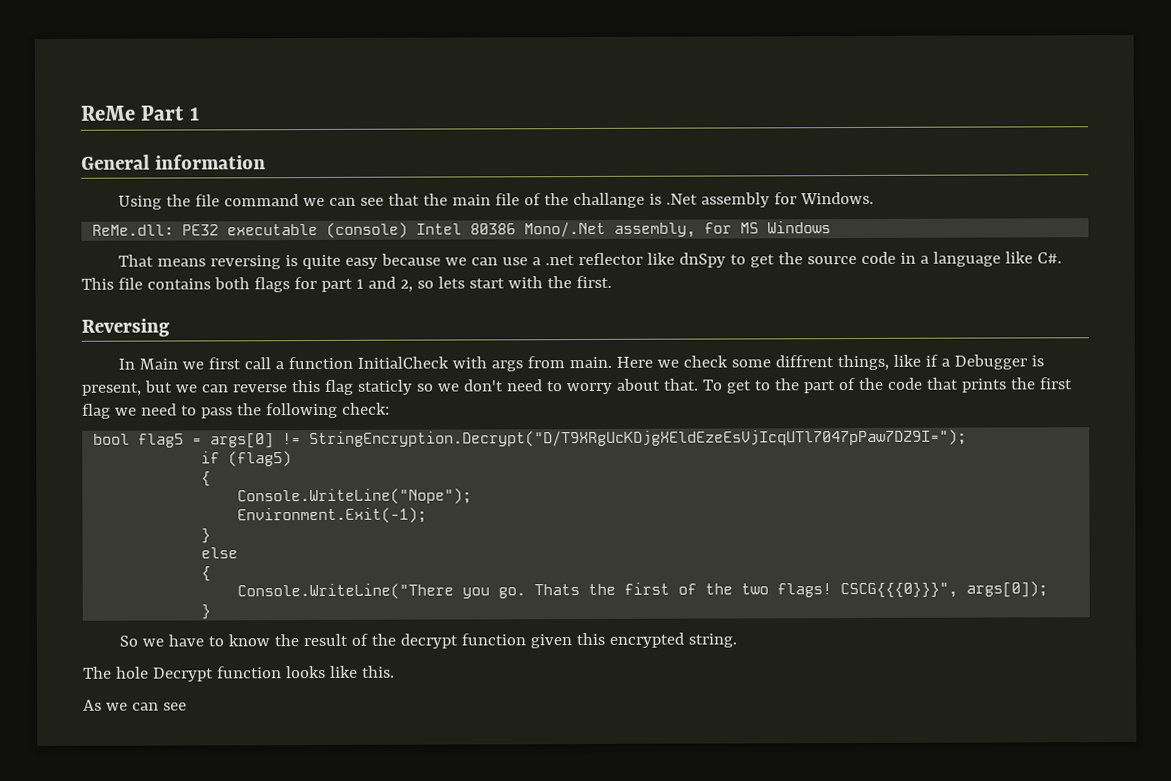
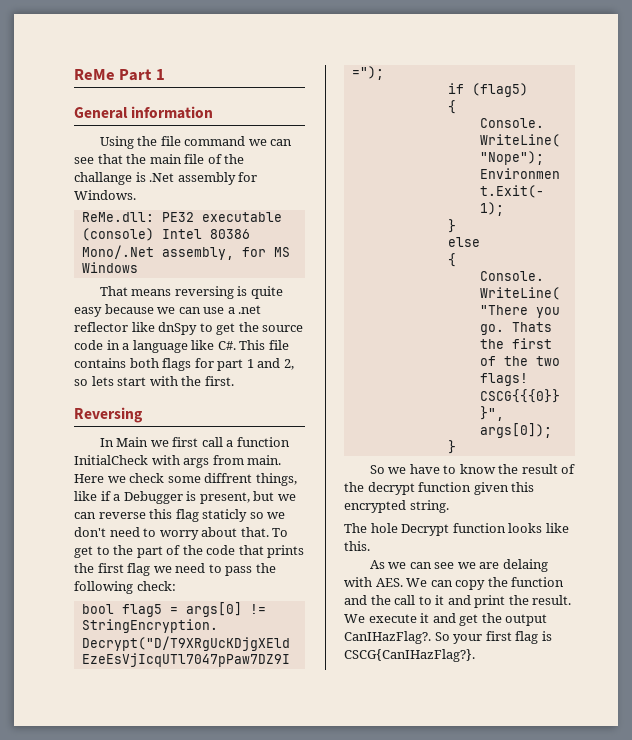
- As we can see
+ As we can see we are delaing with AES. We can copy the function and the call to it and print the result. We execute it and get the output CanIHazFlag?. So your first flag is CSCG{CanIHazFlag?}.

